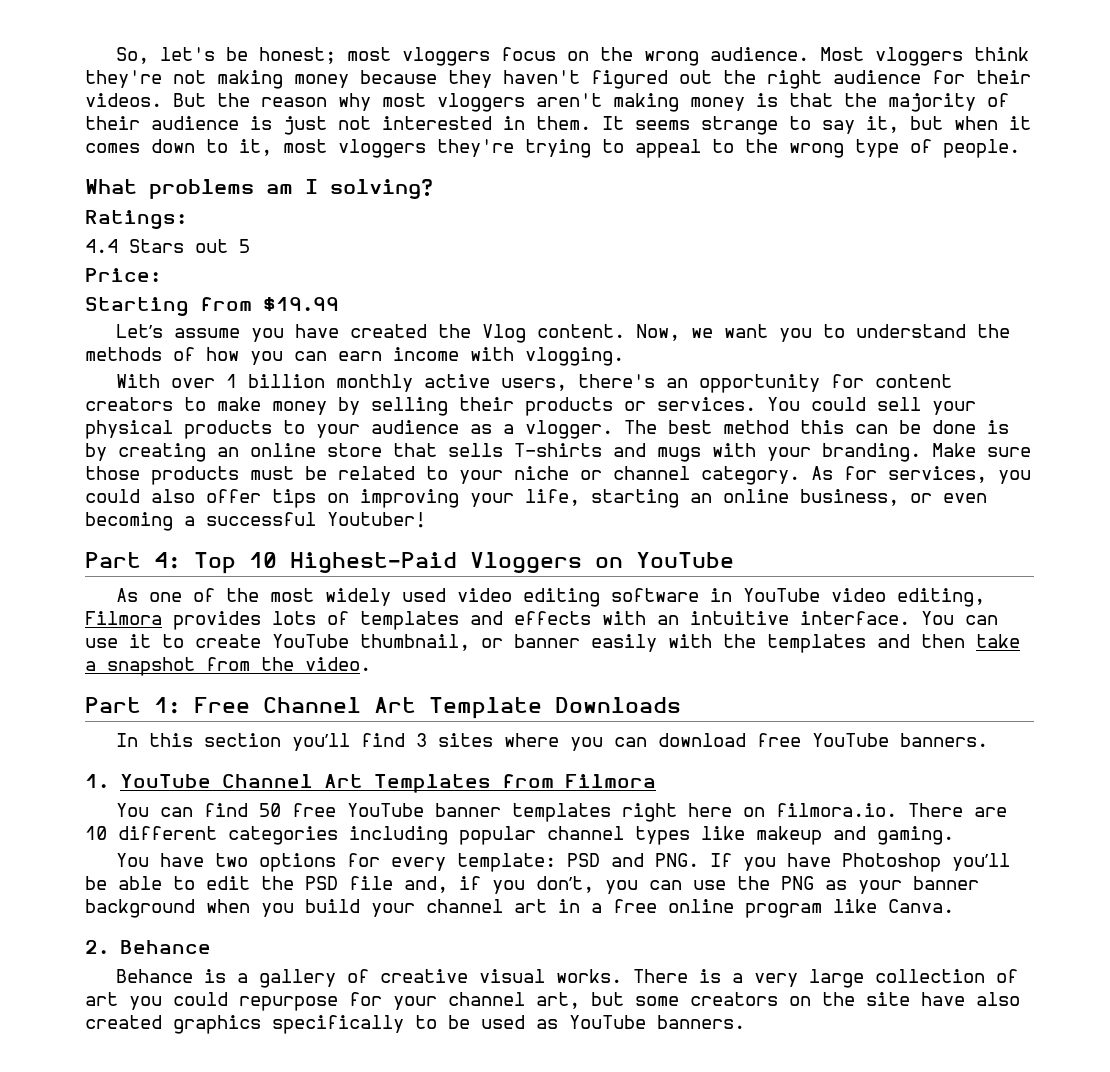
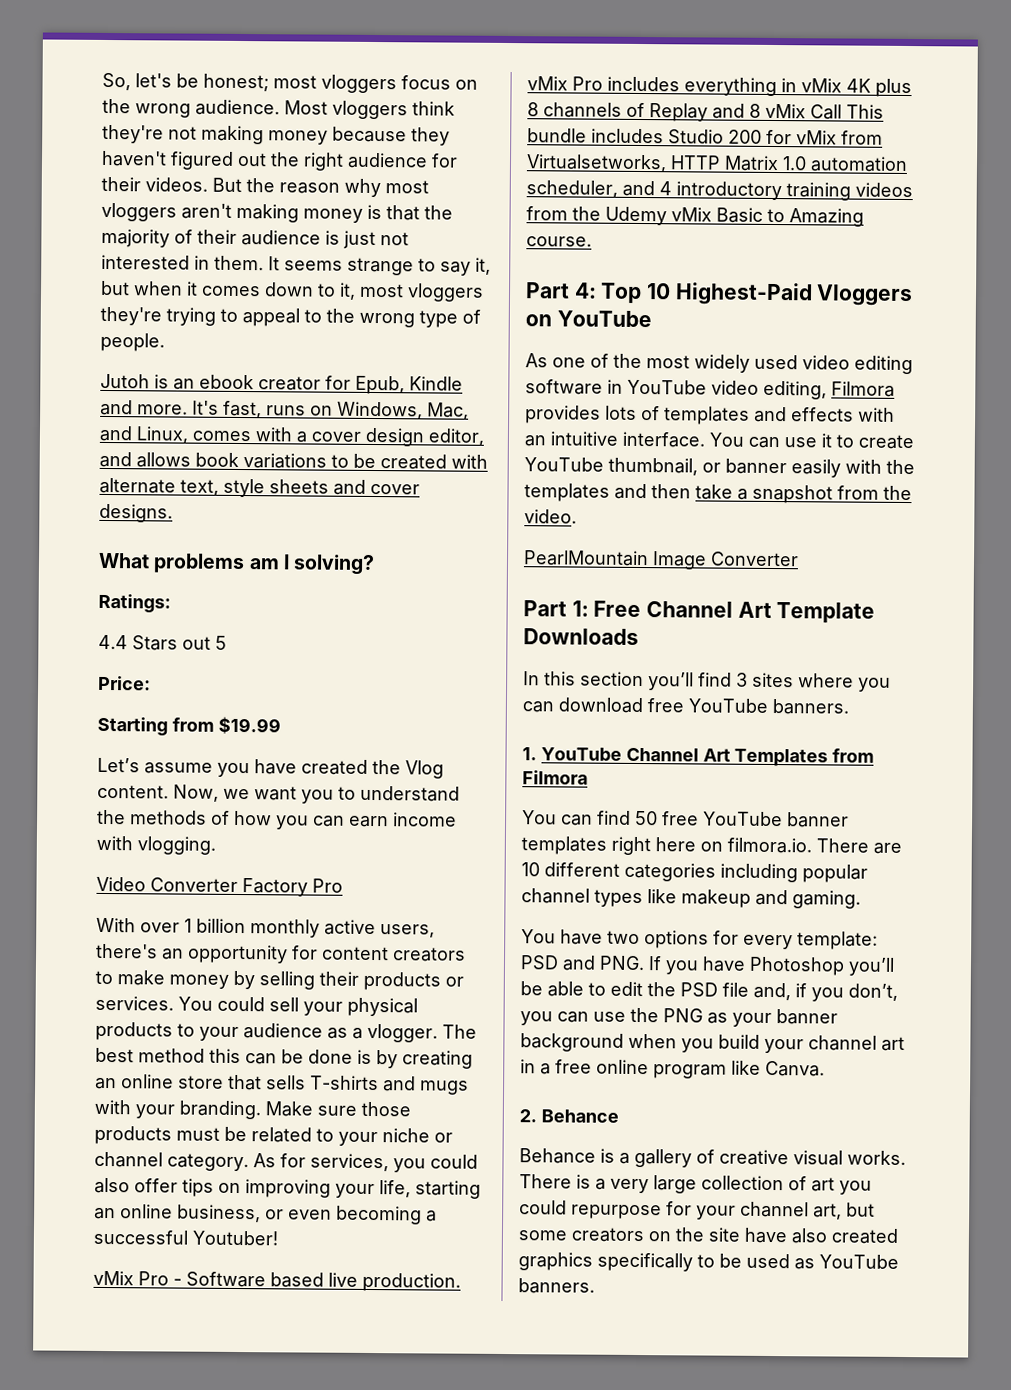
+ Jutoh is an ebook creator for Epub, Kindle and more. It's fast, runs on Windows, Mac, and Linux, comes with a cover design editor, and allows book variations to be created with alternate text, style sheets and cover designs.
+ Video Converter Factory Pro
+ vMix Pro - Software based live production. vMix Pro includes everything in vMix 4K plus 8 channels of Replay and 8 vMix Call This bundle includes Studio 200 for vMix from Virtualsetworks, HTTP Matrix 1.0 automation scheduler, and 4 introductory training videos from the Udemy vMix Basic to Amazing course.
+ PearlMountain Image Converter

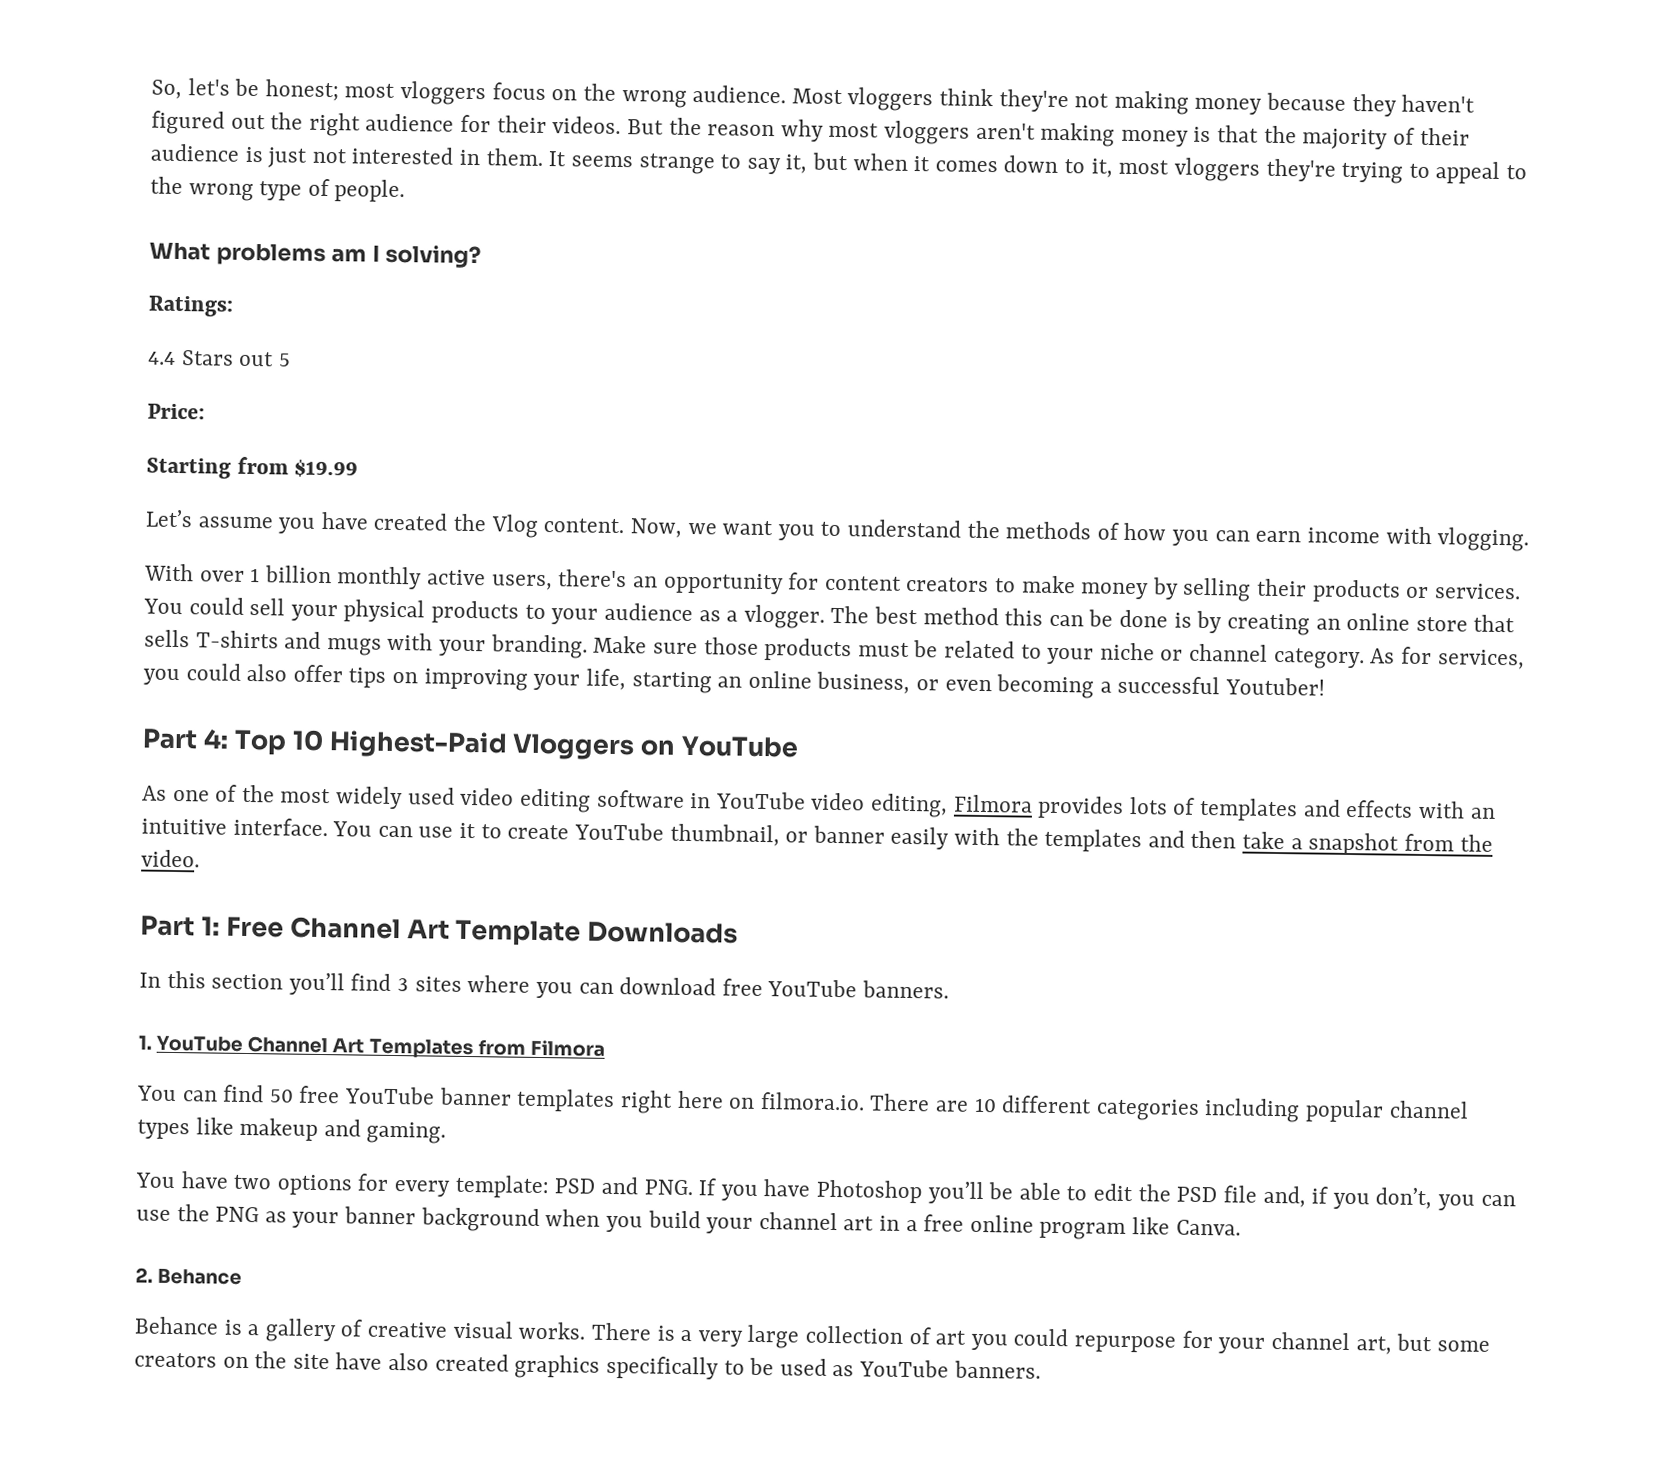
- Jutoh is an ebook creator for Epub, Kindle and more. It's fast, runs on Windows, Mac, and Linux, comes with a cover design editor, and allows book variations to be created with alternate text, style sheets and cover designs.
- Video Converter Factory Pro
- vMix Pro - Software based live production. vMix Pro includes everything in vMix 4K plus 8 channels of Replay and 8 vMix Call This bundle includes Studio 200 for vMix from Virtualsetworks, HTTP Matrix 1.0 automation scheduler, and 4 introductory training videos from the Udemy vMix Basic to Amazing course.
- PearlMountain Image Converter

